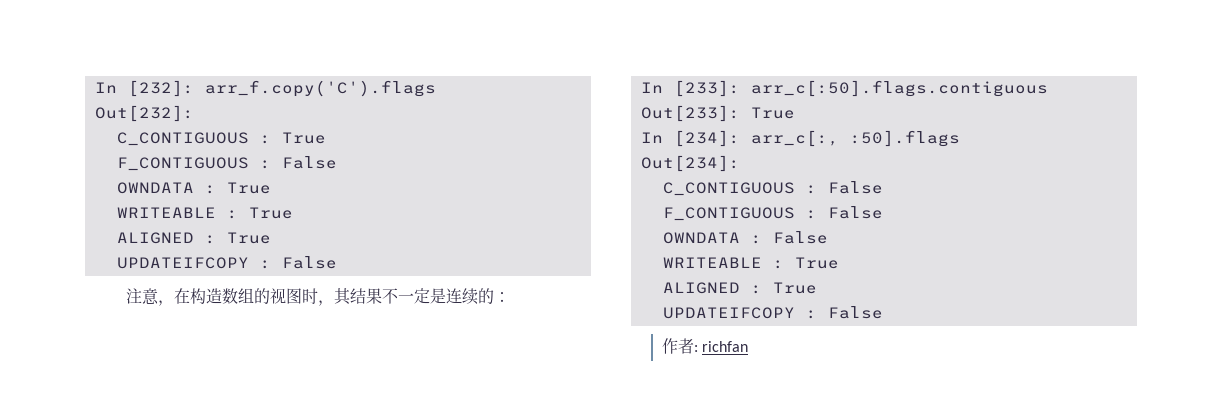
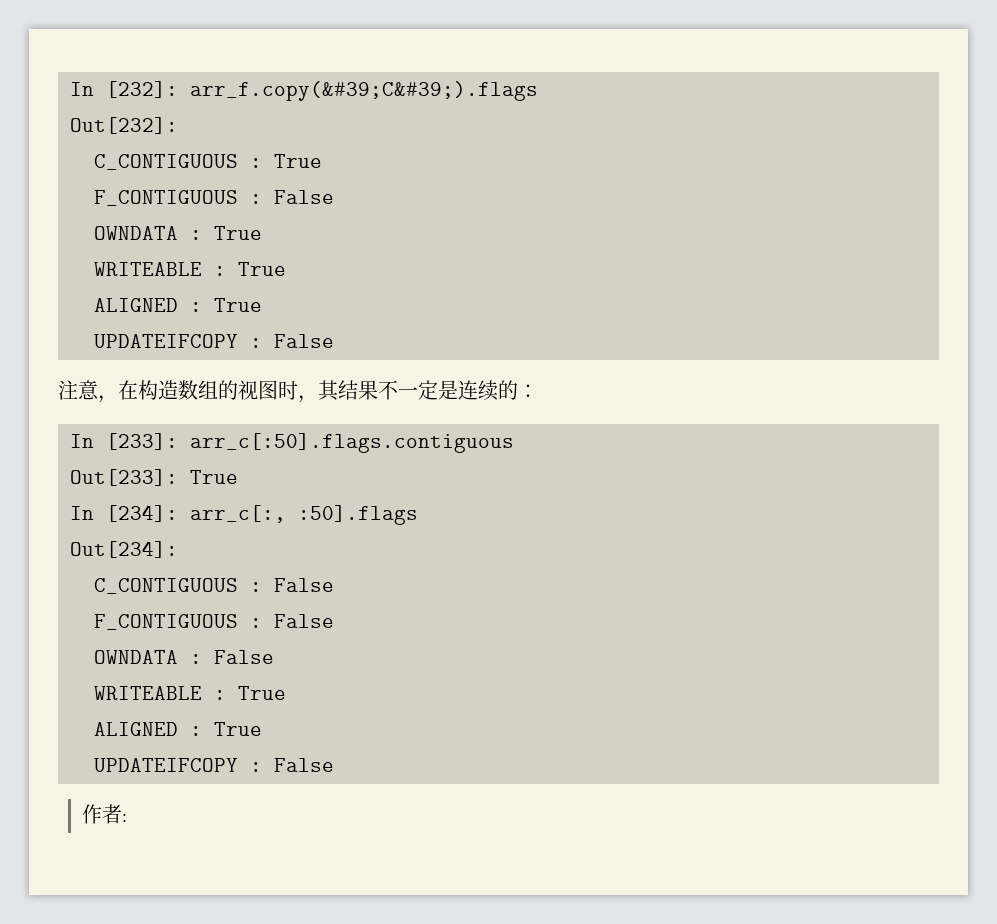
- In [232]: arr_f.copy('C').flags
+ In [232]: arr_f.copy(&#39;C&#39;).flags
- 作者: richfan
+ 作者:

